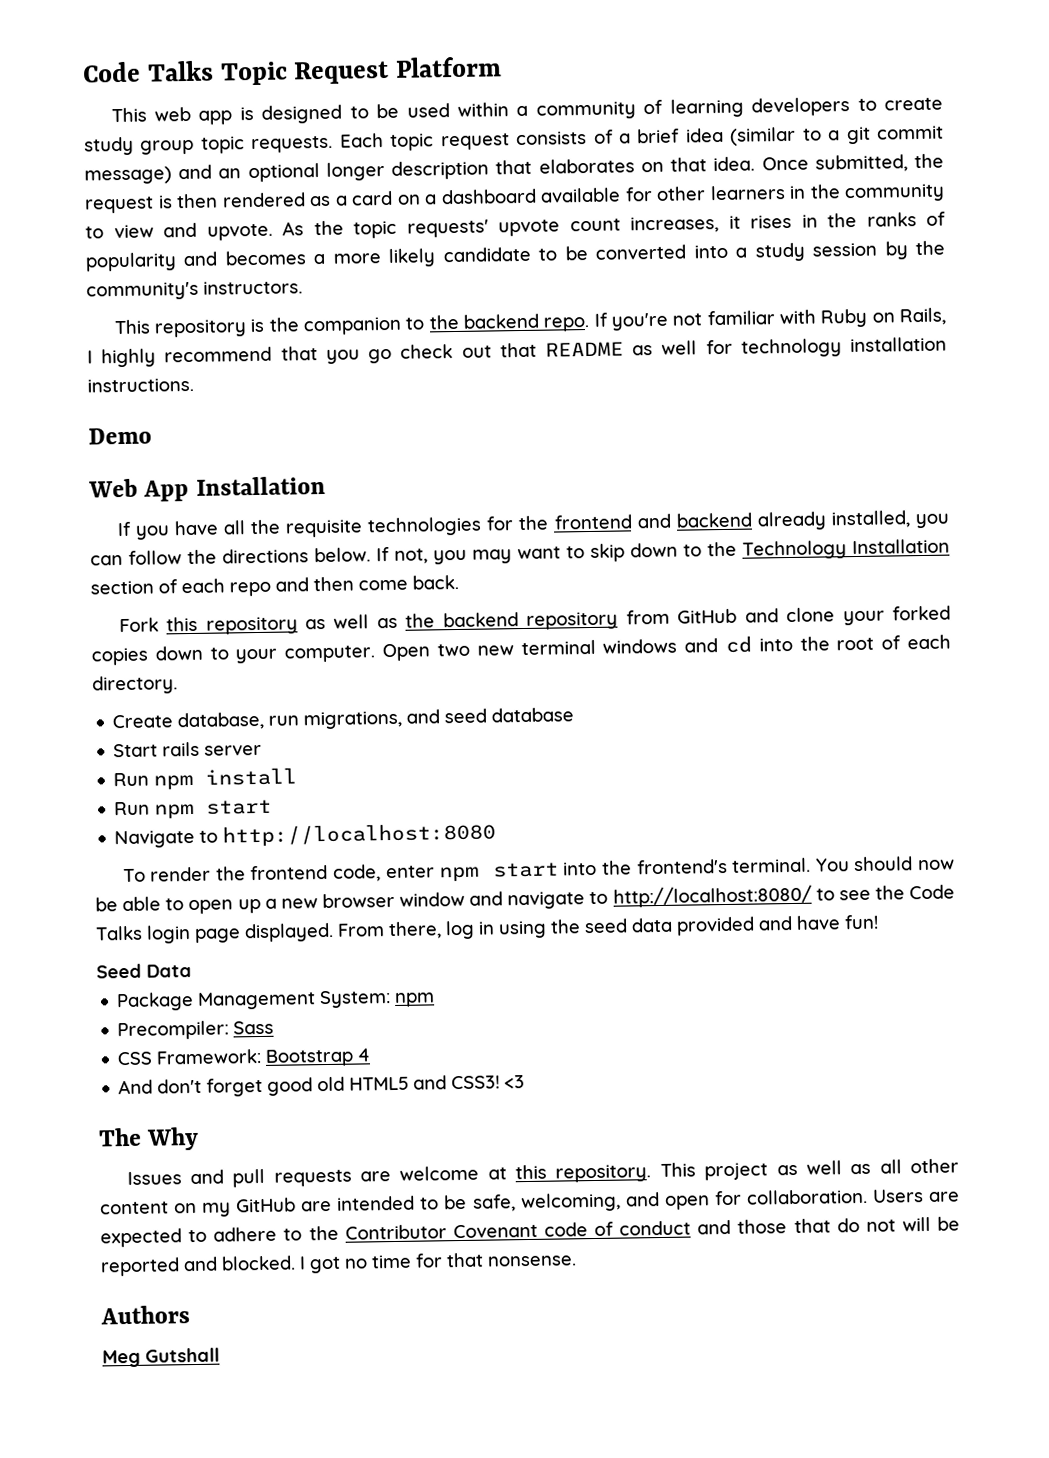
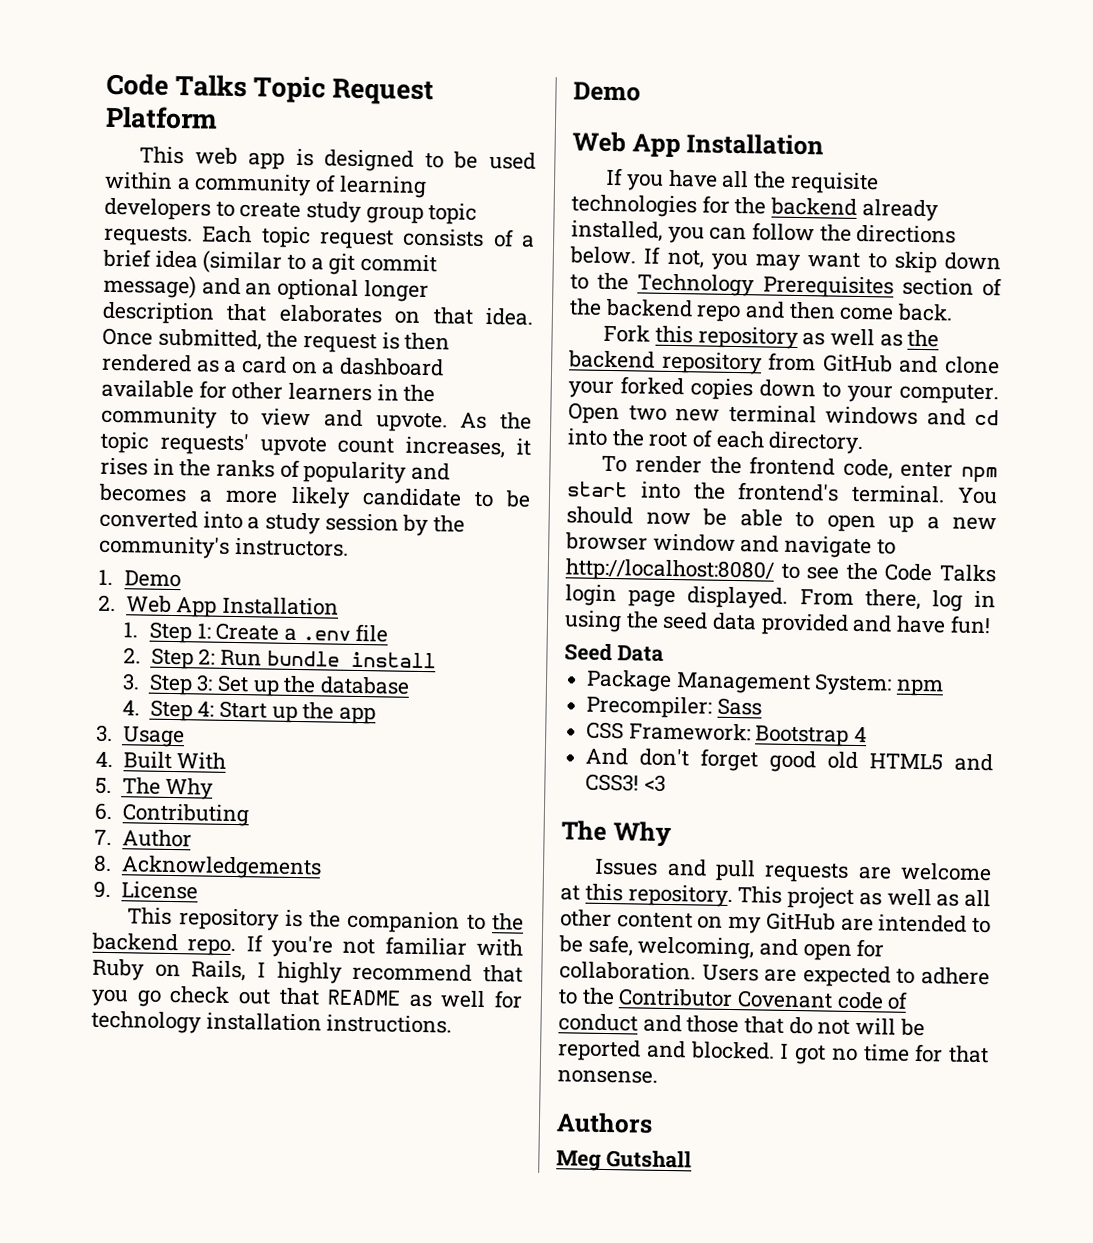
+ 1. Demo
+ 2. Web App Installation
+ 1. Step 1: Create a .env file
+ 2. Step 2: Run bundle install
+ 3. Step 3: Set up the database
+ 4. Step 4: Start up the app
+ 3. Usage
+ 4. Built With
+ 5. The Why
+ 6. Contributing
+ 7. Author
+ 8. Acknowledgements
+ 9. License
- If you have all the requisite technologies for the frontend and backend already installed, you can follow the directions below.
+ If you have all the requisite technologies for the backend already installed, you can follow the directions below.
- If not, you may want to skip down to the Technology Installation section of each repo and then come back.
+ If not, you may want to skip down to the Technology Prerequisites section of the backend repo and then come back.
- Create database, run migrations, and seed database
- Start rails server
- Run npm install
- Run npm start
- Navigate to http://localhost:8080

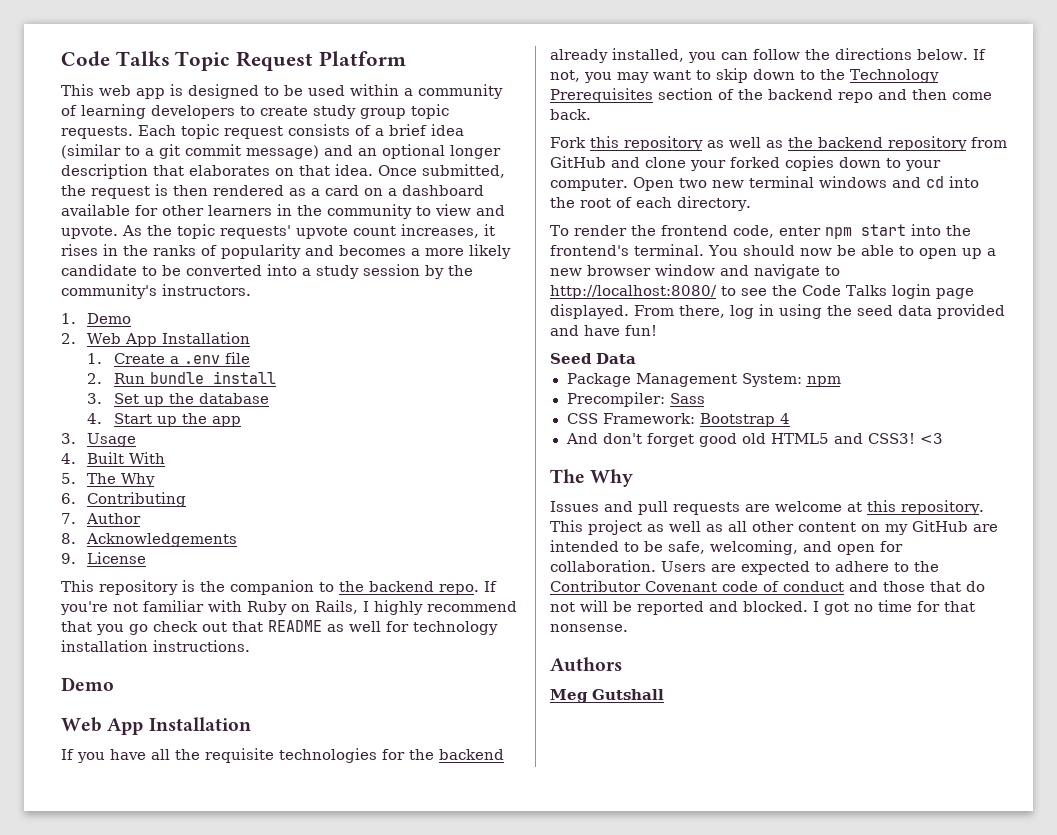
- 1. Step 1: Create a .env file
+ 1. Create a .env file
- 2. Step 2: Run bundle install
+ 2. Run bundle install
- 3. Step 3: Set up the database
+ 3. Set up the database
- 4. Step 4: Start up the app
+ 4. Start up the app

